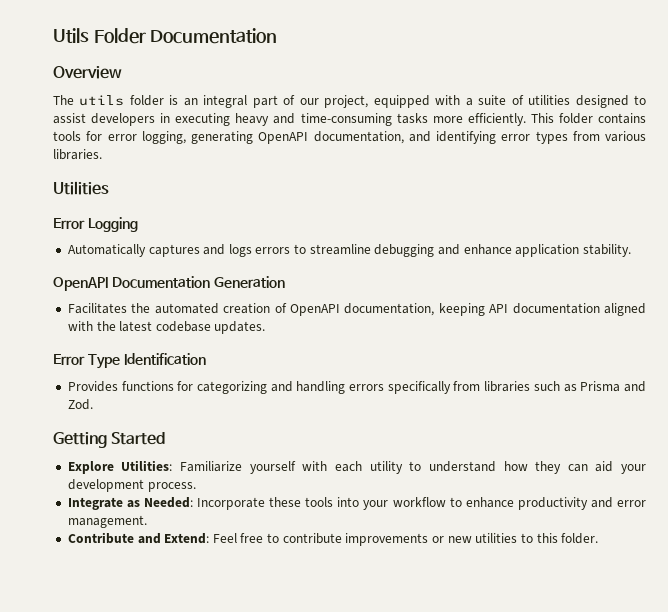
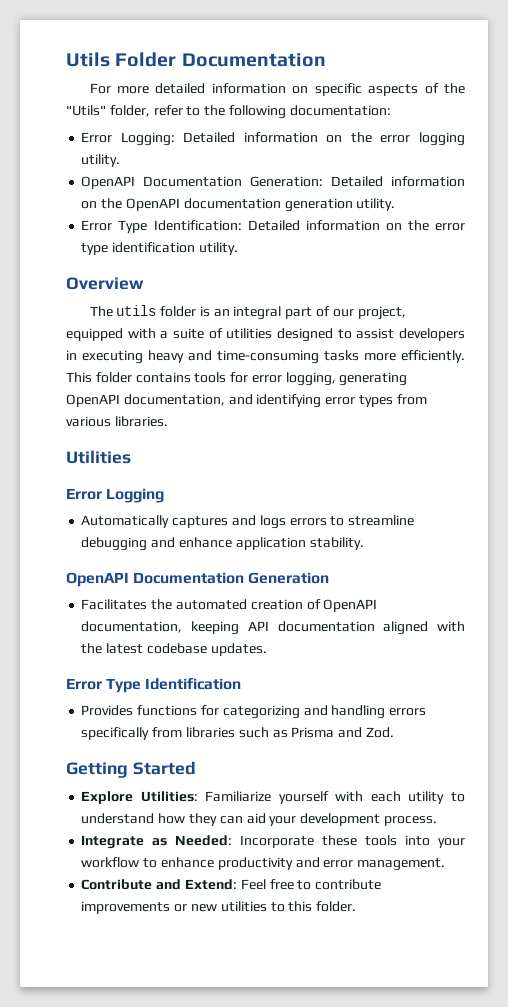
+ For more detailed information on specific aspects of the "Utils" folder, refer to the following documentation:
+ Error Logging: Detailed information on the error logging utility.
+ OpenAPI Documentation Generation: Detailed information on the OpenAPI documentation generation utility.
+ Error Type Identification: Detailed information on the error type identification utility.

